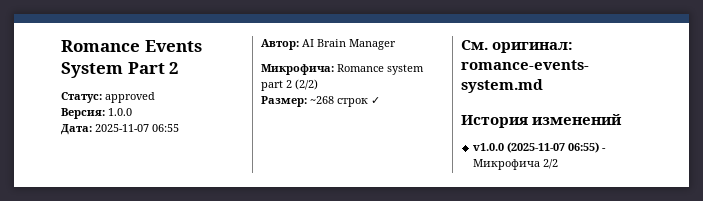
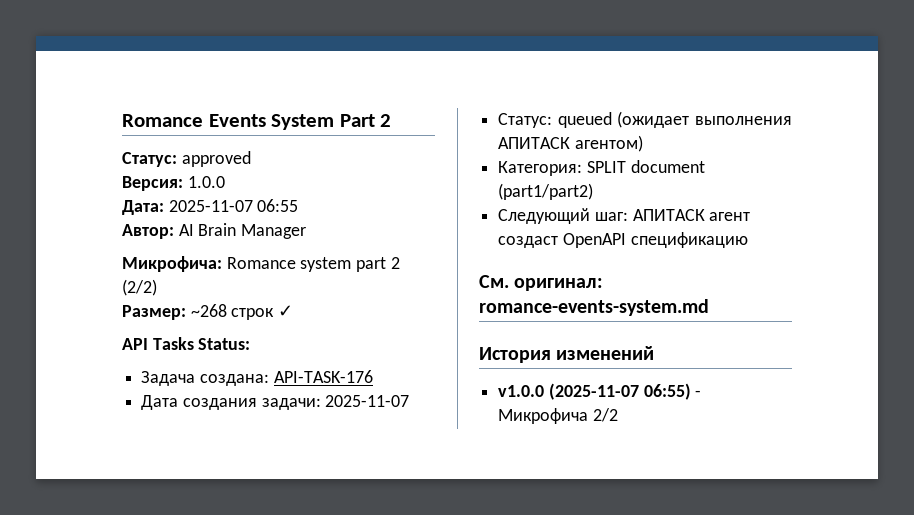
+ API Tasks Status:
+ Задача создана: API-TASK-176
+ Дата создания задачи: 2025-11-07
+ Статус: queued (ожидает выполнения АПИТАСК агентом)
+ Категория: SPLIT document (part1/part2)
+ Следующий шаг: АПИТАСК агент создаст OpenAPI спецификацию

